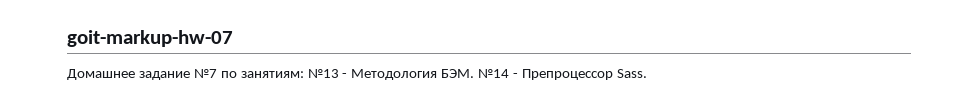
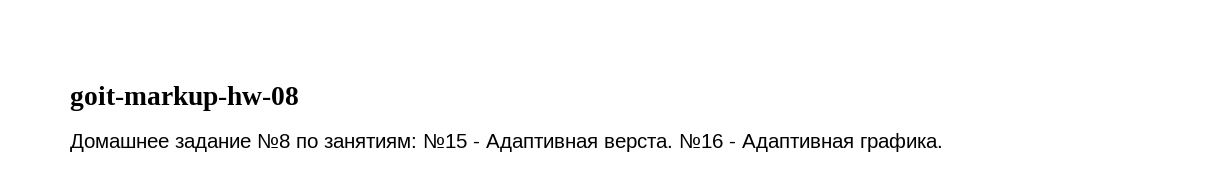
- goit-markup-hw-07
+ goit-markup-hw-08
- Домашнее задание №7 по занятиям: №13 - Методология БЭМ. №14 - Препроцессор Sass.
+ Домашнее задание №8 по занятиям: №15 - Адаптивная верста. №16 - Адаптивная графика.

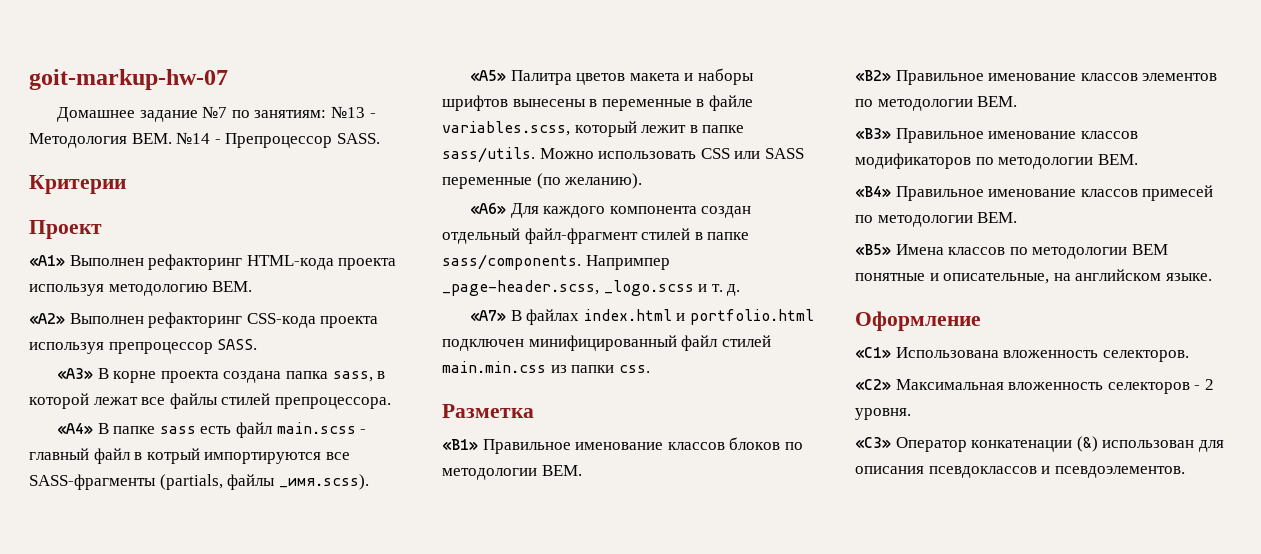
- goit-markup-hw-08
+ goit-markup-hw-07
- Домашнее задание №8 по занятиям: №15 - Адаптивная верста. №16 - Адаптивная графика.
+ Домашнее задание №7 по занятиям: №13 - Методология BEМ. №14 - Препроцессор SASS.
+ Критерии
+ Проект
+ «A1» Выполнен рефакторинг HTML-кода проекта используя методологию BEM.
+ «A2» Выполнен рефакторинг CSS-кода проекта используя препроцессор SASS.
+ «A3» В корне проекта создана папка sass, в которой лежат все файлы стилей препроцессора.
+ «A4» В папке sass есть файл main.scss - главный файл в котрый импортируются все SASS-фрагменты (partials, файлы _имя.scss).
+ «A5» Палитра цветов макета и наборы шрифтов вынесены в переменные в файле variables.scss, который лежит в папке sass/utils. Можно использовать CSS или SASS переменные (по желанию).
+ «A6» Для каждого компонента создан отдельный файл-фрагмент стилей в папке sass/components. Напримпер _page-header.scss, _logo.scss и т. д.
+ «A7» В файлах index.html и portfolio.html подключен минифицированный файл стилей main.min.css из папки css.
+ Разметка
+ «B1» Правильное именование классов блоков по методологии BEM.
+ «B2» Правильное именование классов элементов по методологии BEM.
+ «B3» Правильное именование классов модификаторов по методологии BEM.
+ «B4» Правильное именование классов примесей по методологии BEM.
+ «B5» Имена классов по методологии BEM понятные и описательные, на английском языке.
+ Оформление
+ «C1» Использована вложенность селекторов.
+ «C2» Максимальная вложенность селекторов - 2 уровня.
+ «C3» Оператор конкатенации (&) использован для описания псевдоклассов и псевдоэлементов.

